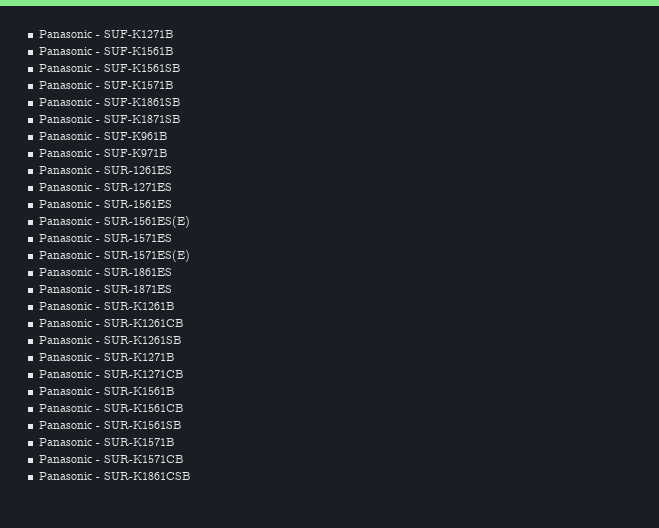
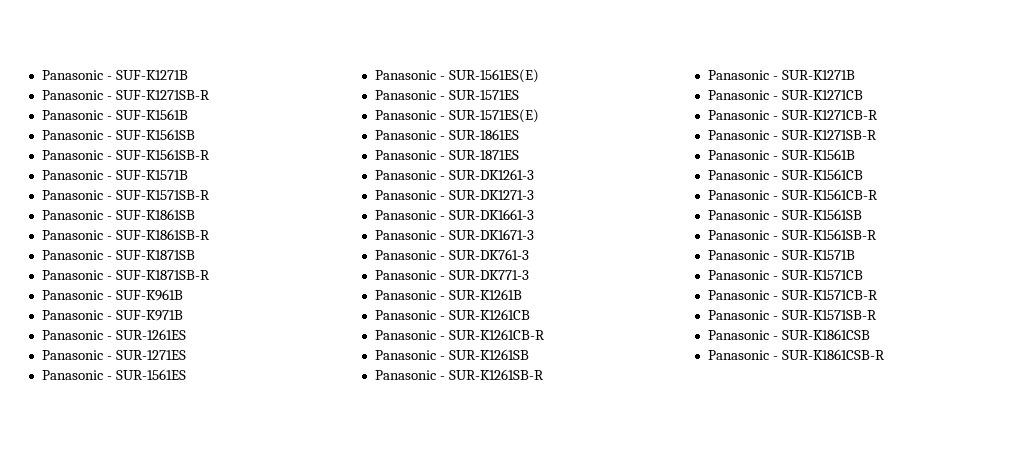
+ Panasonic - SUF-K1271SB-R
+ Panasonic - SUF-K1561SB-R
+ Panasonic - SUF-K1571SB-R
+ Panasonic - SUF-K1861SB-R
+ Panasonic - SUF-K1871SB-R
+ Panasonic - SUR-DK1261-3
+ Panasonic - SUR-DK1271-3
+ Panasonic - SUR-DK1661-3
+ Panasonic - SUR-DK1671-3
+ Panasonic - SUR-DK761-3
+ Panasonic - SUR-DK771-3
+ Panasonic - SUR-K1261CB-R
+ Panasonic - SUR-K1261SB-R
+ Panasonic - SUR-K1271CB-R
+ Panasonic - SUR-K1271SB-R
+ Panasonic - SUR-K1561CB-R
+ Panasonic - SUR-K1561SB-R
+ Panasonic - SUR-K1571CB-R
+ Panasonic - SUR-K1571SB-R
+ Panasonic - SUR-K1861CSB-R

